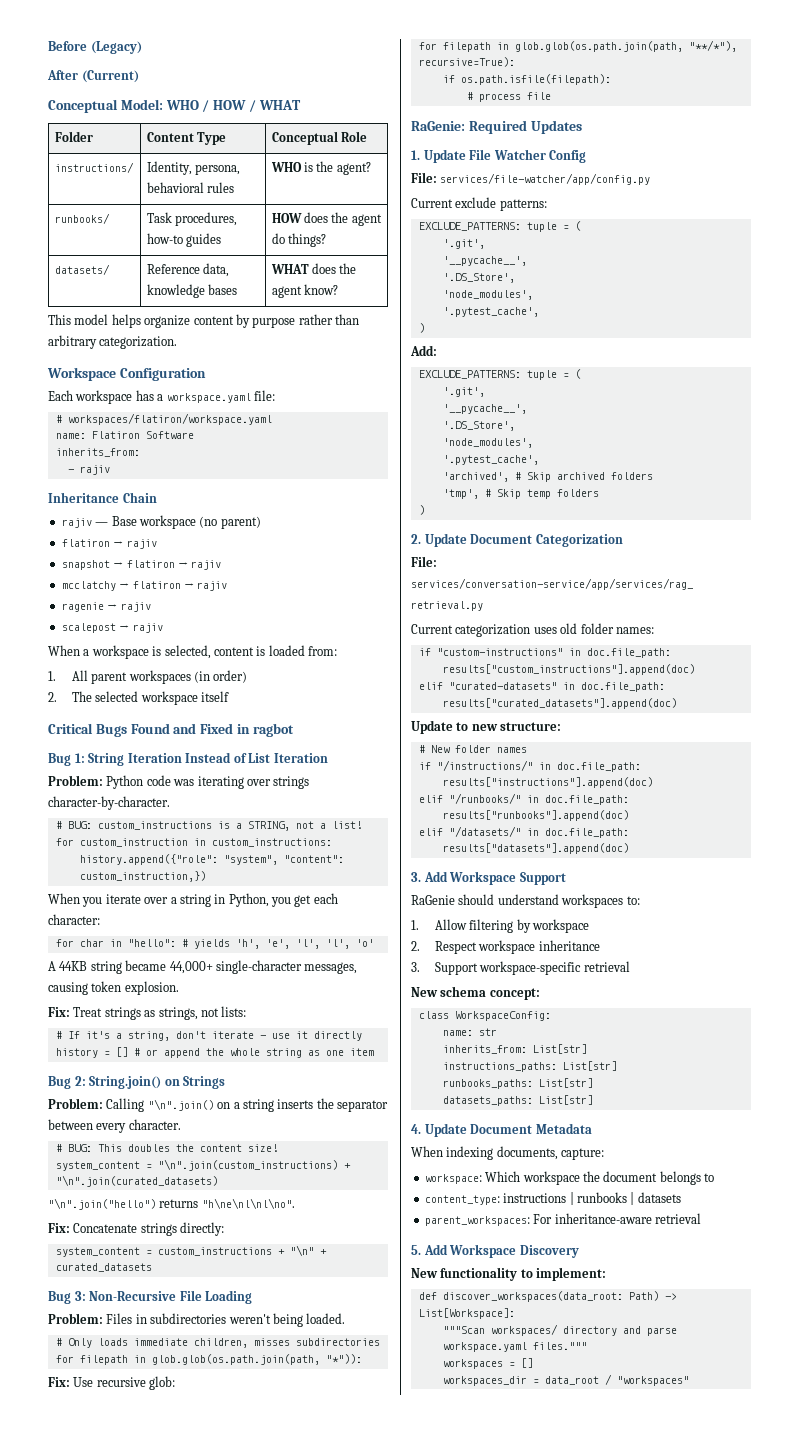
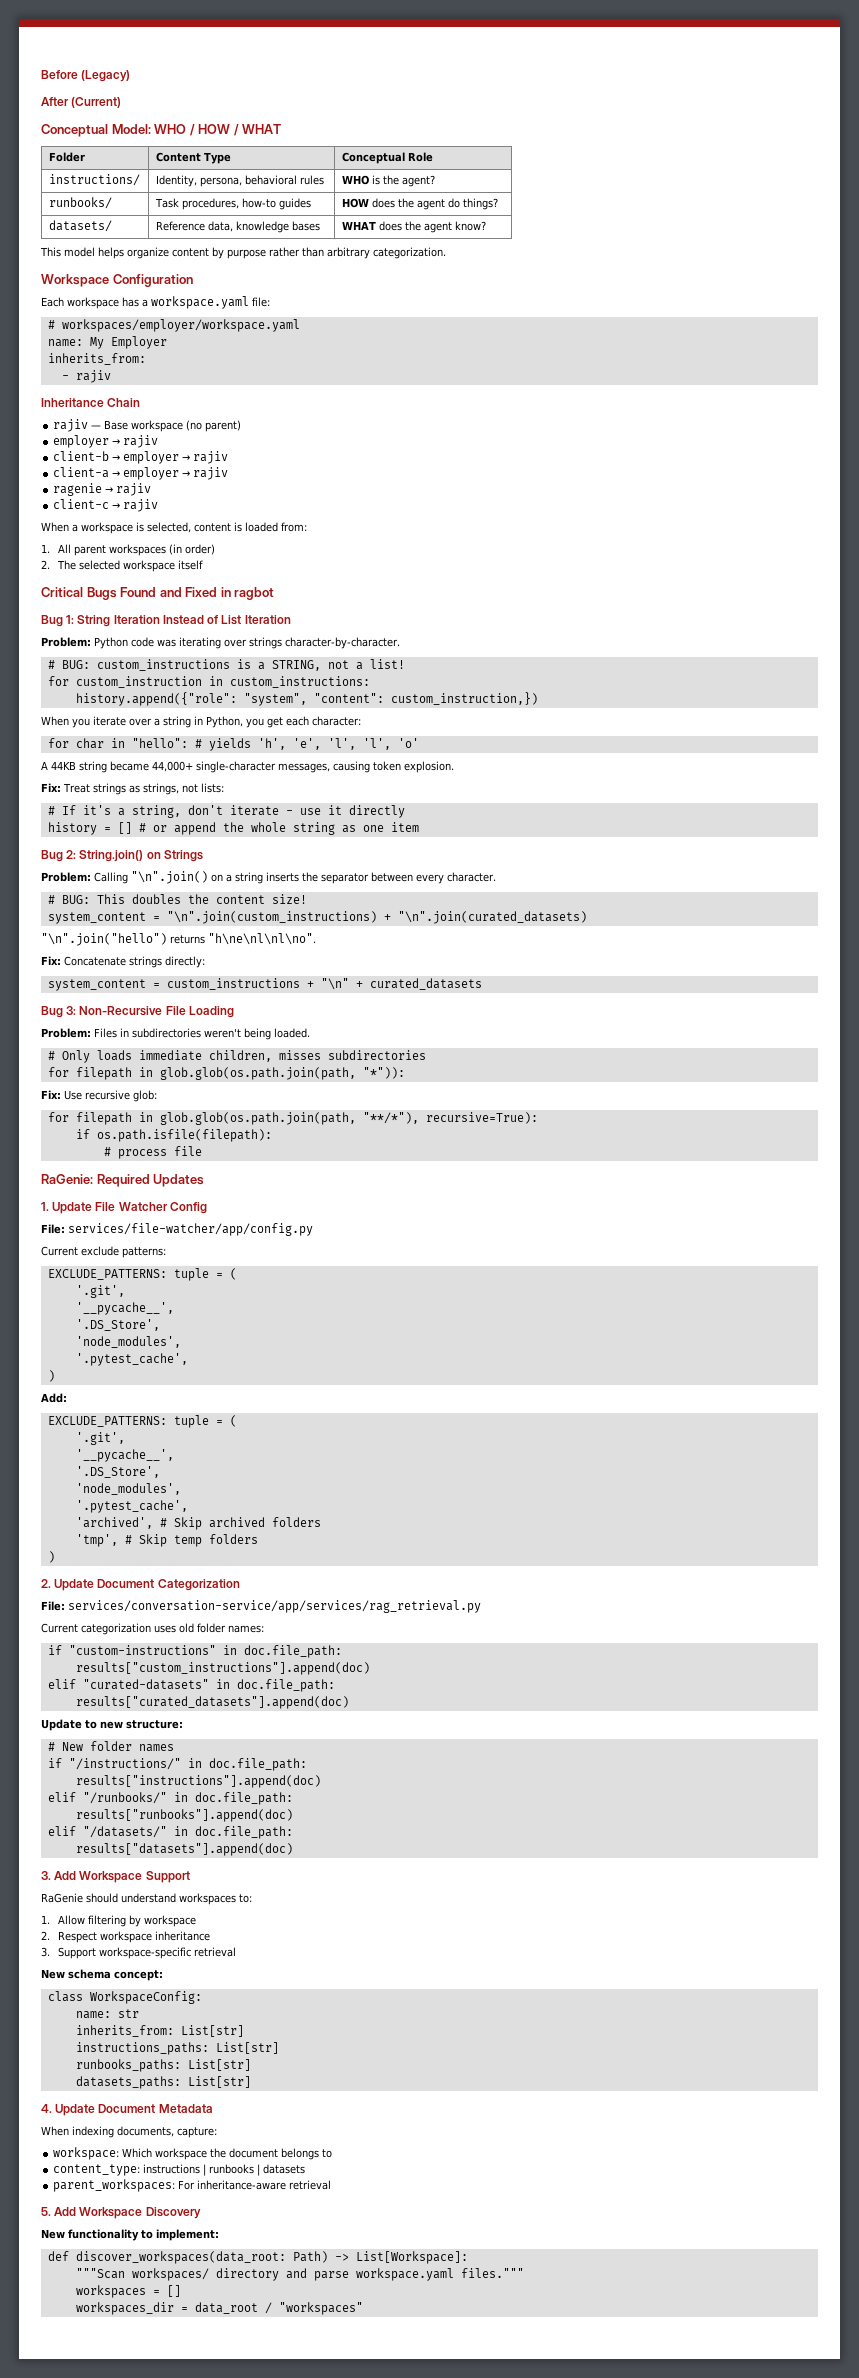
- # workspaces/flatiron/workspace.yaml
- name: Flatiron Software
+ # workspaces/employer/workspace.yaml
+ name: My Employer
  rajiv — Base workspace (no parent)
- flatiron → rajiv
- snapshot → flatiron → rajiv
- mcclatchy → flatiron → rajiv
+ employer → rajiv
+ client-b → employer → rajiv
+ client-a → employer → rajiv
- scalepost → rajiv
+ client-c → rajiv

